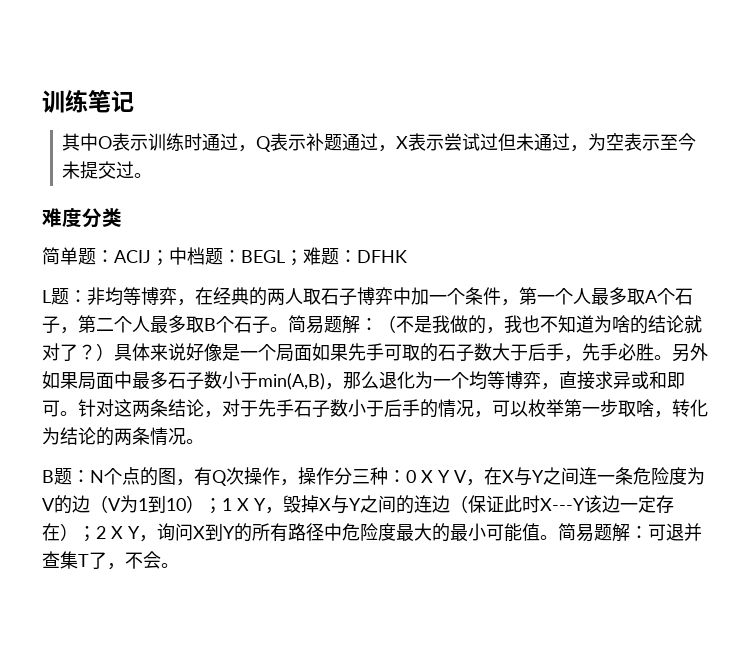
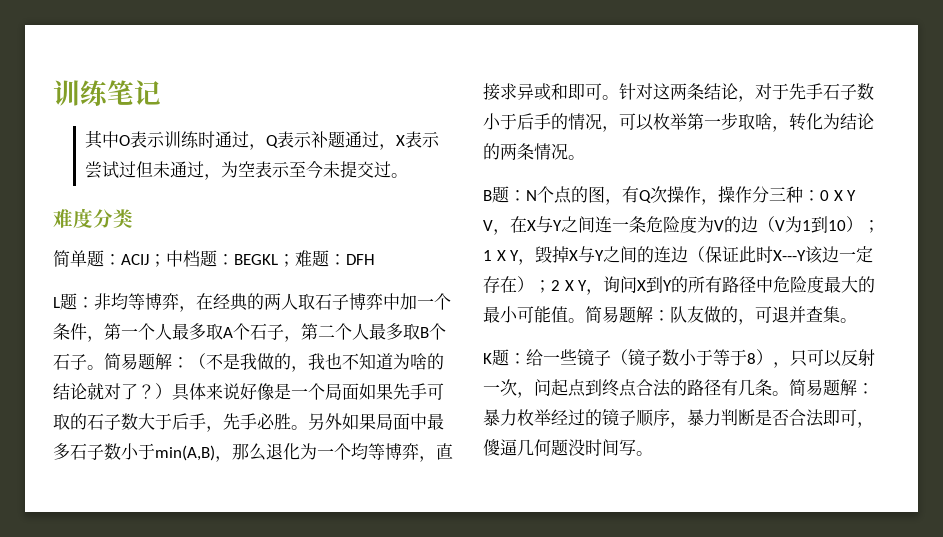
- 简单题：ACIJ；中档题：BEGL；难题：DFHK
+ 简单题：ACIJ；中档题：BEGKL；难题：DFH
- 简易题解：可退并查集T了，不会。
+ 简易题解：队友做的，可退并查集。
+ K题：给一些镜子（镜子数小于等于8），只可以反射一次，问起点到终点合法的路径有几条。简易题解：暴力枚举经过的镜子顺序，暴力判断是否合法即可，傻逼几何题没时间写。

